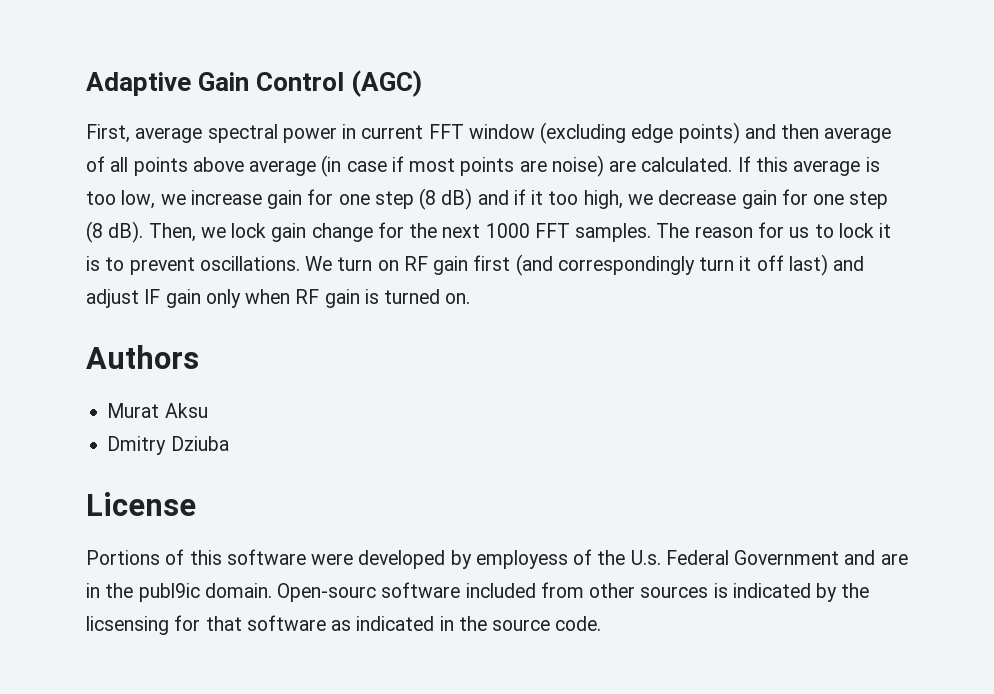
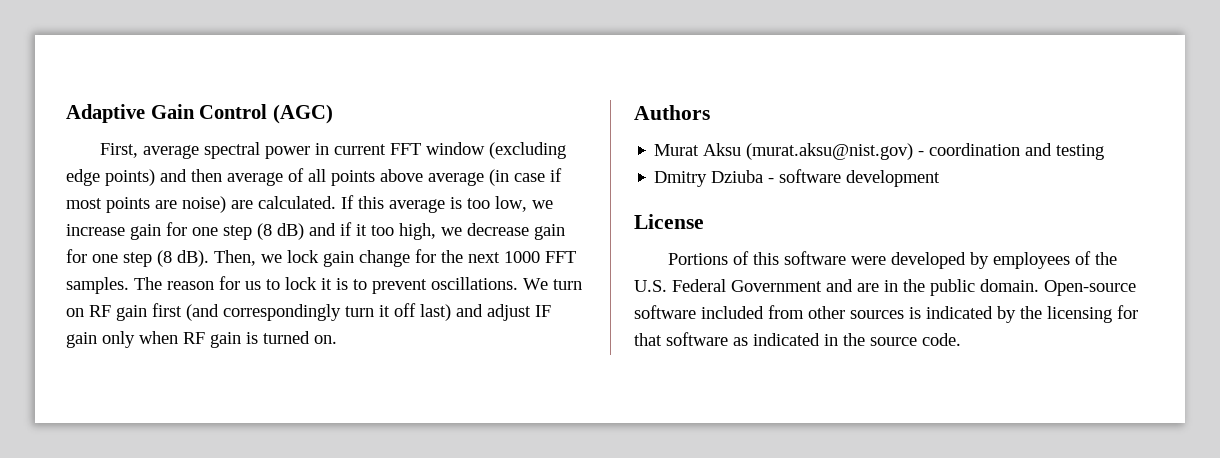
- Murat Aksu
+ Murat Aksu (murat.aksu@nist.gov) - coordination and testing
- Dmitry Dziuba
+ Dmitry Dziuba - software development
- Portions of this software were developed by employess of the U.s. Federal Government and are in the publ9ic domain. Open-sourc software included from other sources is indicated by the licsensing for that software as indicated in the source code.
+ Portions of this software were developed by employees of the U.S. Federal Government and are in the public domain. Open-source software included from other sources is indicated by the licensing for that software as indicated in the source code.

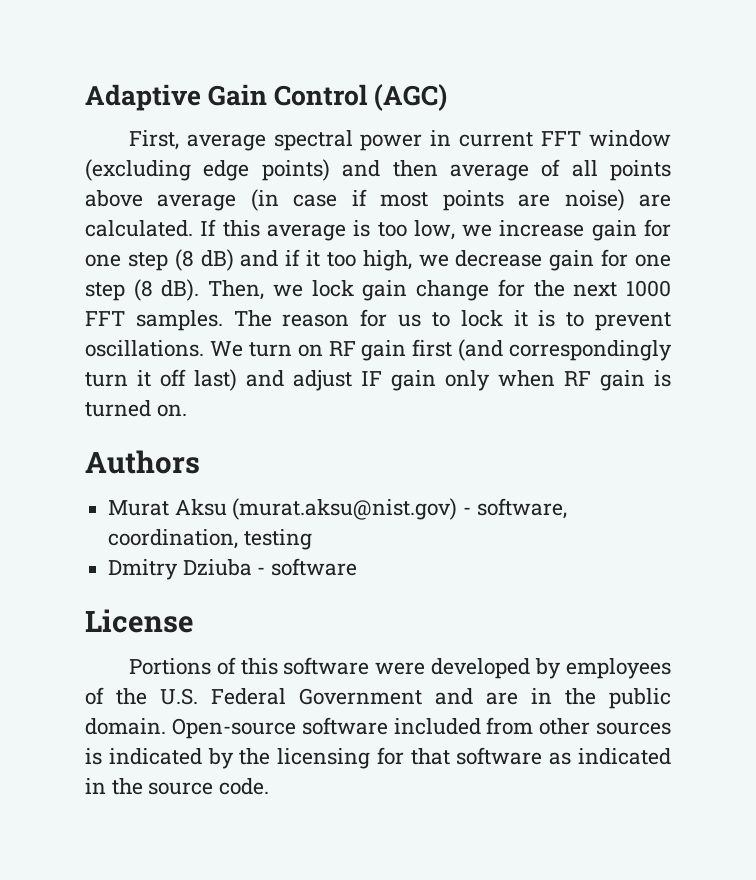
- Murat Aksu (murat.aksu@nist.gov) - coordination and testing
+ Murat Aksu (murat.aksu@nist.gov) - software, coordination, testing
- Dmitry Dziuba - software development
+ Dmitry Dziuba - software

